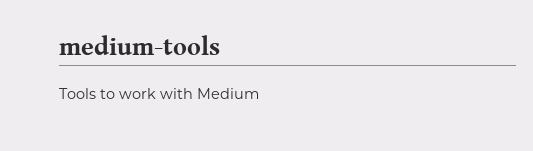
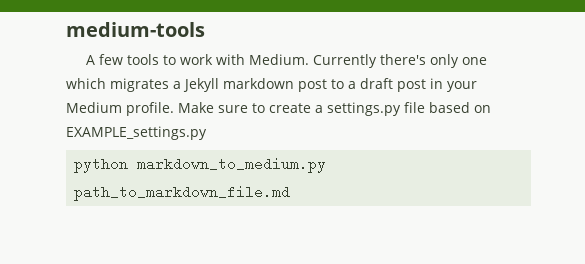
- Tools to work with Medium
+ A few tools to work with Medium. Currently there's only one which migrates a Jekyll markdown post to a draft post in your Medium profile. Make sure to create a settings.py file based on EXAMPLE_settings.py
+ python markdown_to_medium.py path_to_markdown_file.md

